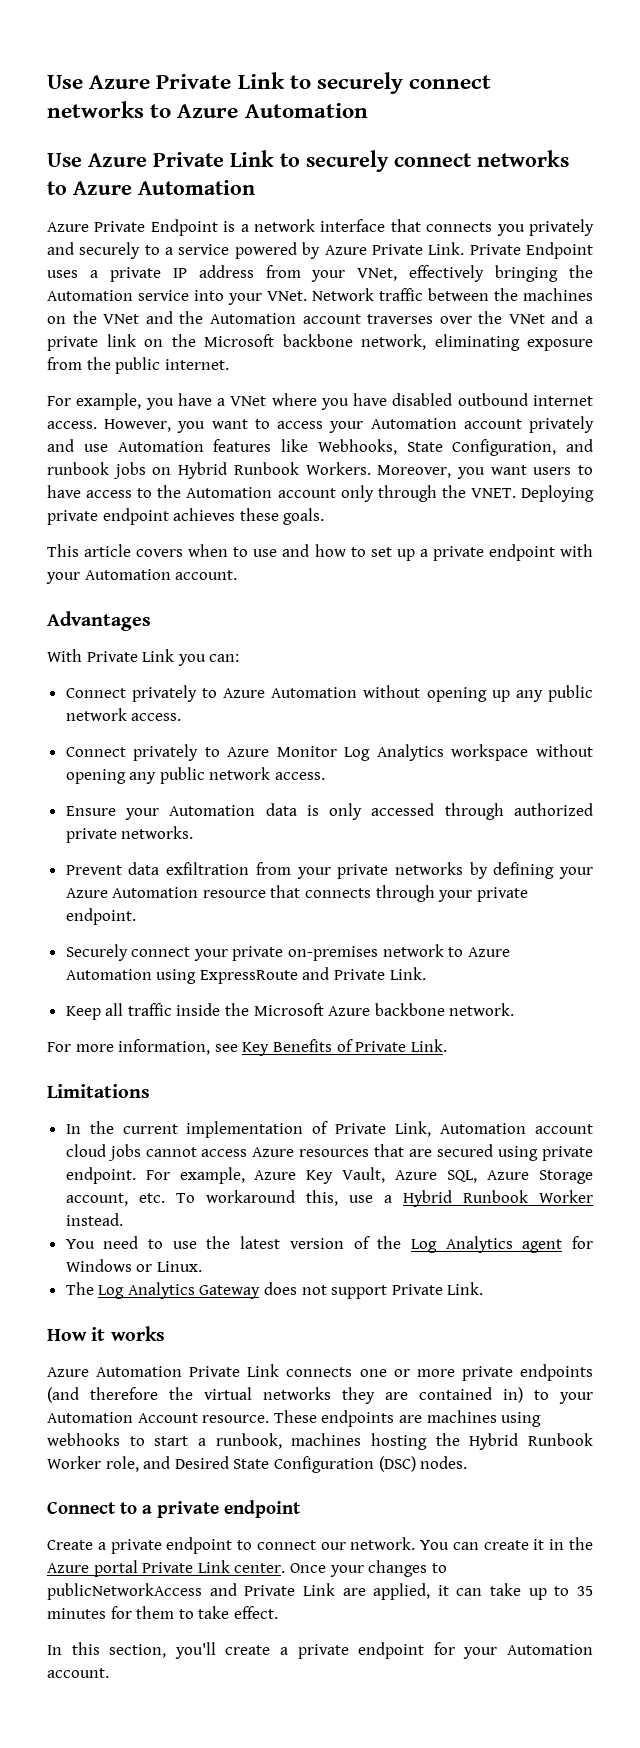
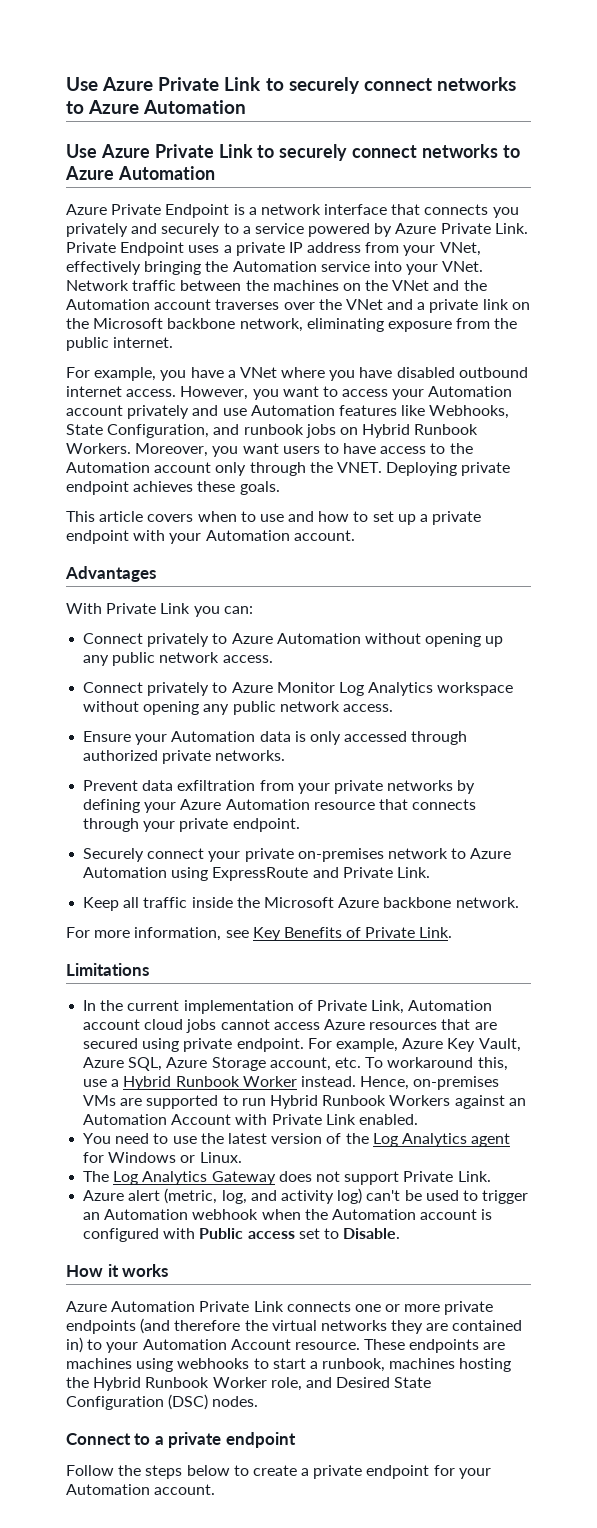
+ Hence, on-premises VMs are supported to run Hybrid Runbook Workers against an Automation Account with Private Link enabled.
+ Azure alert (metric, log, and activity log) can't be used to trigger an Automation webhook when the Automation account is configured with Public access set to Disable.
- Create a private endpoint to connect our network. You can create it in the Azure portal Private Link center. Once your changes to publicNetworkAccess and Private Link are applied, it can take up to 35 minutes for them to take effect.
- In this section, you'll create a private endpoint for your Automation account.
+ Follow the steps below to create a private endpoint for your Automation account.

